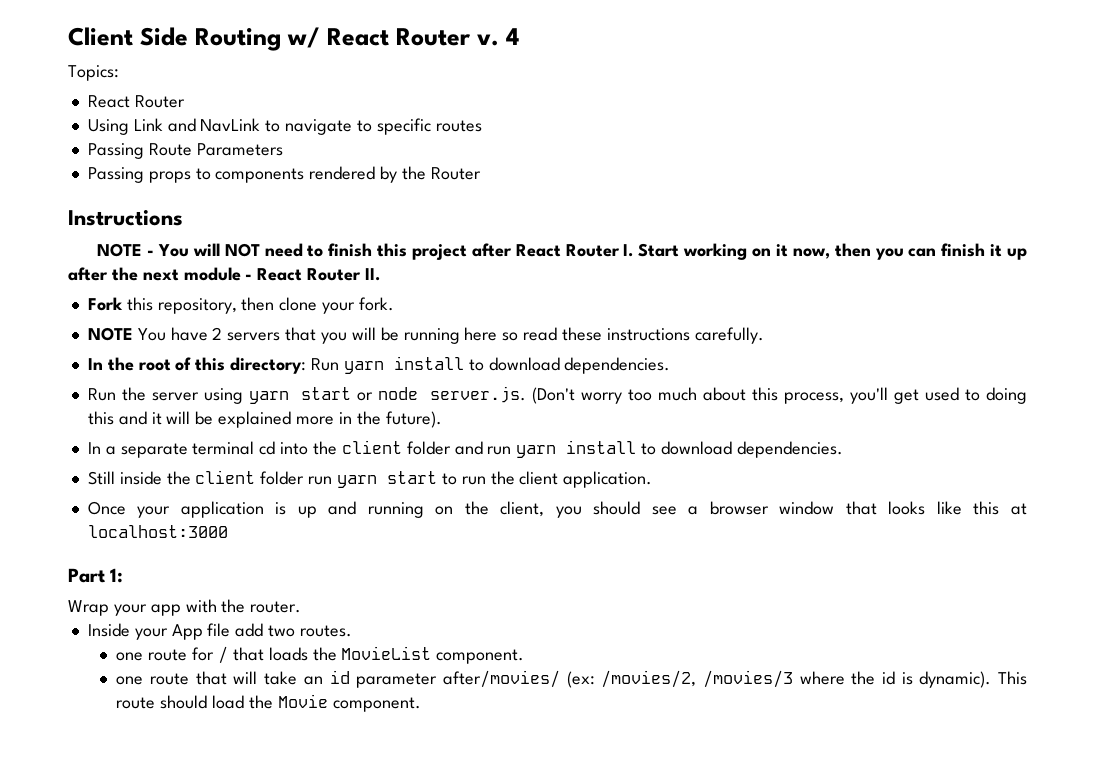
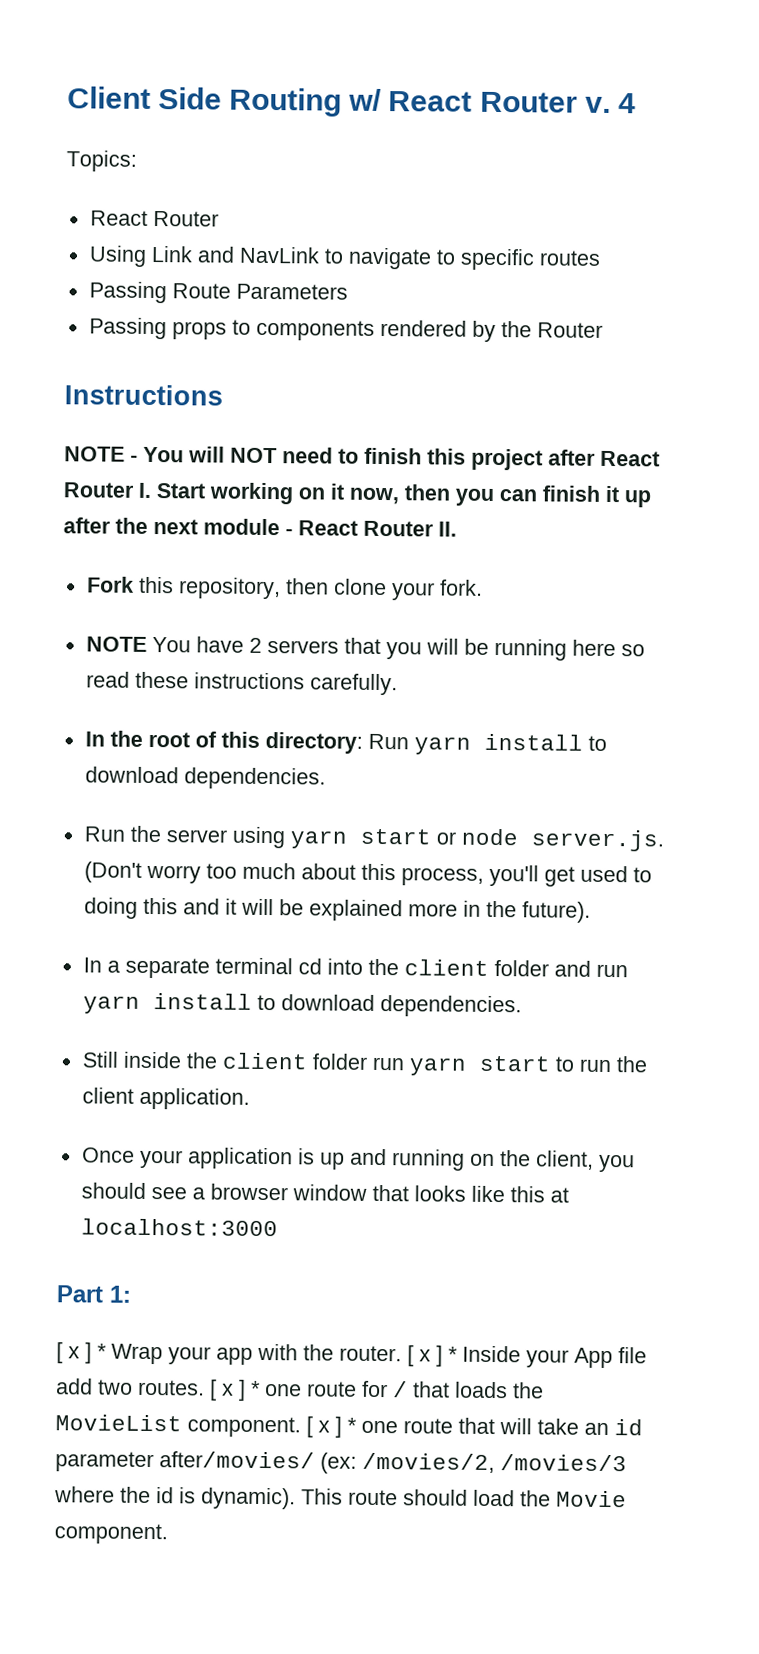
- Wrap your app with the router.
- Inside your App file add two routes.
- one route for / that loads the MovieList component.
- one route that will take an id parameter after/movies/ (ex: /movies/2, /movies/3 where the id is dynamic).
+ [ x ] * Wrap your app with the router. [ x ] * Inside your App file add two routes. [ x ] * one route for / that loads the MovieList component. [ x ] * one route that will take an id parameter after/movies/ (ex: /movies/2, /movies/3 where the id is dynamic).

